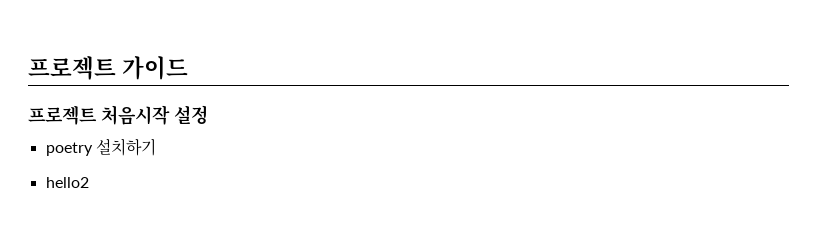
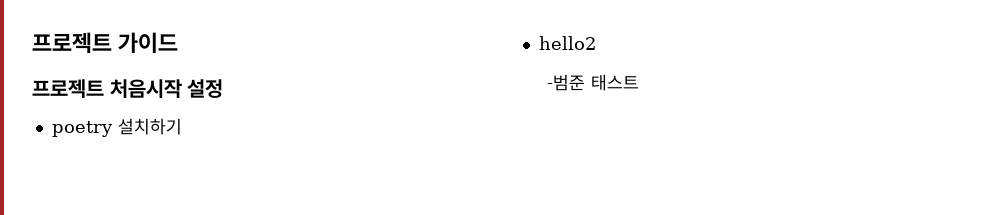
+ -범준 태스트

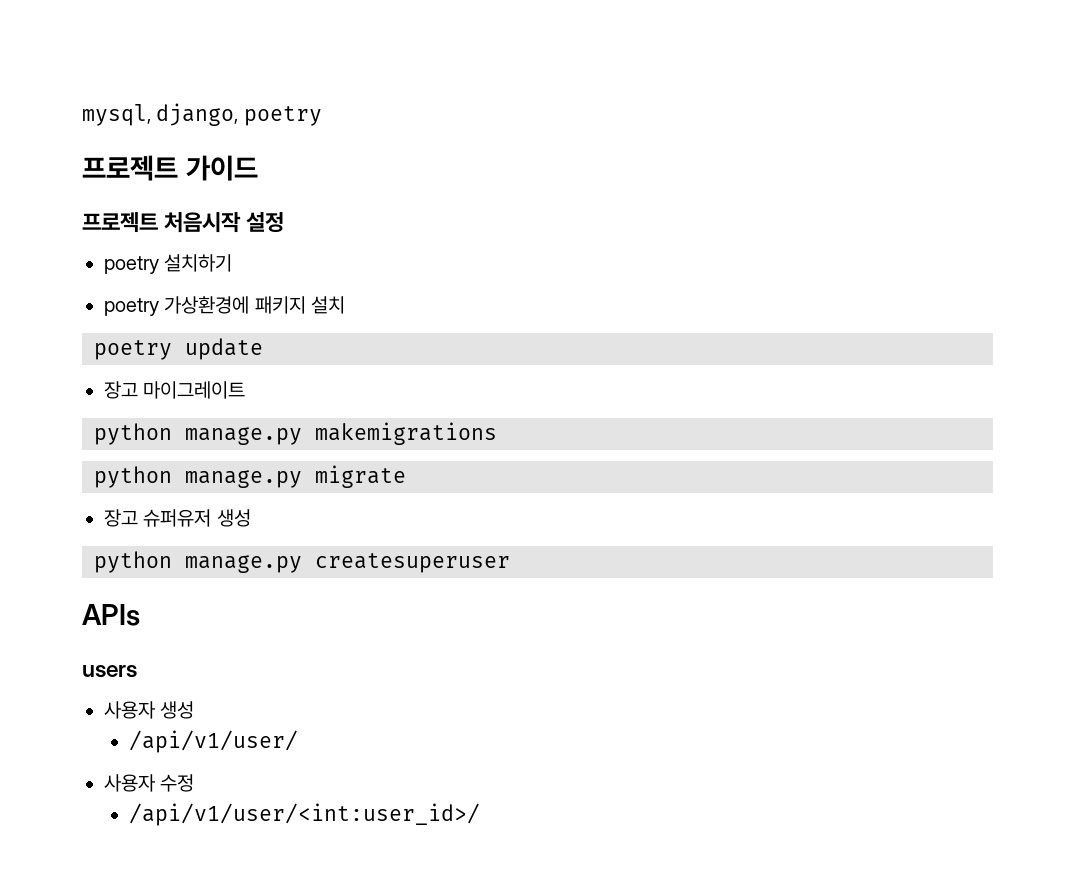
+ mysql, django, poetry
- hello2
- -범준 태스트
+ poetry 가상환경에 패키지 설치
+ poetry update
+ 장고 마이그레이트
+ python manage.py makemigrations
+ python manage.py migrate
+ 장고 슈퍼유저 생성
+ python manage.py createsuperuser
+ APIs
+ users
+ 사용자 생성
+ /api/v1/user/
+ 사용자 수정
+ /api/v1/user/<int:user_id>/

